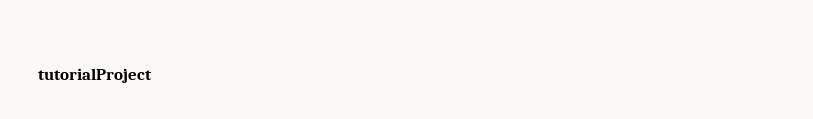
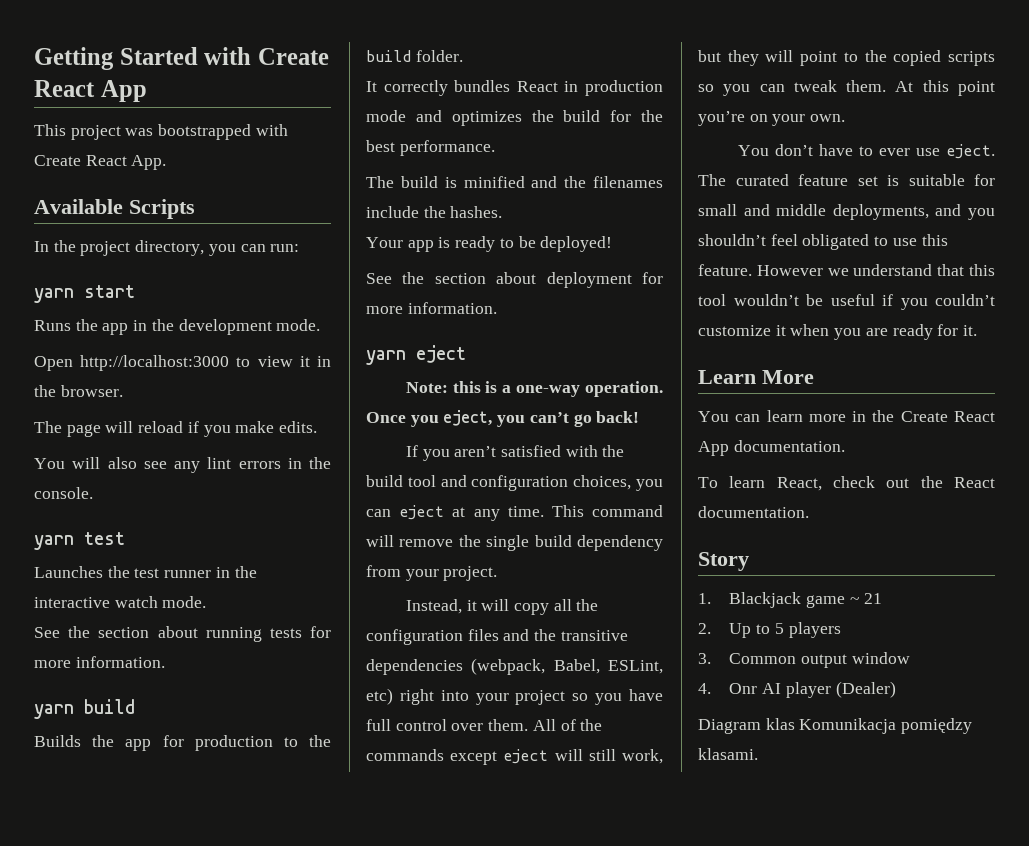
- tutorialProject
+ Getting Started with Create React App
+ This project was bootstrapped with Create React App.
+ Available Scripts
+ In the project directory, you can run:
+ yarn start
+ Runs the app in the development mode.
+ Open http://localhost:3000 to view it in the browser.
+ The page will reload if you make edits.
+ You will also see any lint errors in the console.
+ yarn test
+ Launches the test runner in the interactive watch mode.
+ See the section about running tests for more information.
+ yarn build
+ Builds the app for production to the build folder.
+ It correctly bundles React in production mode and optimizes the build for the best performance.
+ The build is minified and the filenames include the hashes.
+ Your app is ready to be deployed!
+ See the section about deployment for more information.
+ yarn eject
+ Note: this is a one-way operation. Once you eject, you can’t go back!
+ If you aren’t satisfied with the build tool and configuration choices, you can eject at any time. This command will remove the single build dependency from your project.
+ Instead, it will copy all the configuration files and the transitive dependencies (webpack, Babel, ESLint, etc) right into your project so you have full control over them. All of the commands except eject will still work, but they will point to the copied scripts so you can tweak them. At this point you’re on your own.
+ You don’t have to ever use eject. The curated feature set is suitable for small and middle deployments, and you shouldn’t feel obligated to use this feature. However we understand that this tool wouldn’t be useful if you couldn’t customize it when you are ready for it.
+ Learn More
+ You can learn more in the Create React App documentation.
+ To learn React, check out the React documentation.
+ Story
+ 1. Blackjack game ~ 21
+ 2. Up to 5 players
+ 3. Common output window
+ 4. Onr AI player (Dealer)
+ Diagram klas Komunikacja pomiędzy klasami.

